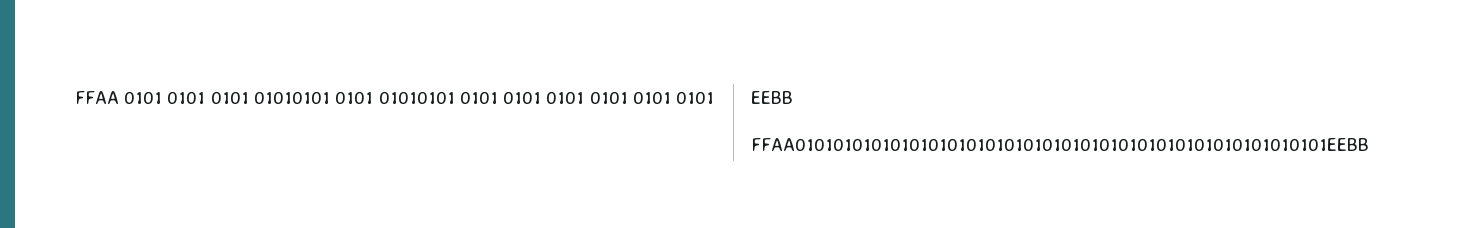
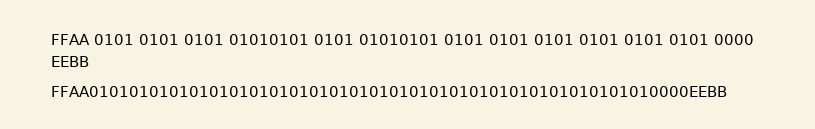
- FFAA 0101 0101 0101 01010101 0101 01010101 0101 0101 0101 0101 0101 0101 EEBB
+ FFAA 0101 0101 0101 01010101 0101 01010101 0101 0101 0101 0101 0101 0101 0000 EEBB
- FFAA01010101010101010101010101010101010101010101010101010101EEBB
+ FFAA010101010101010101010101010101010101010101010101010101010000EEBB

